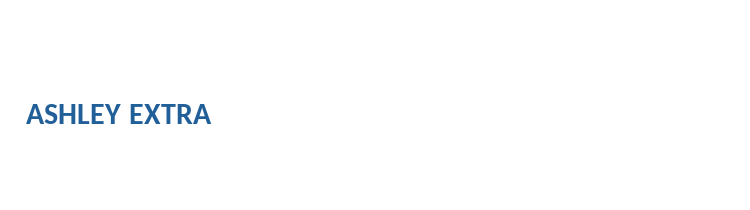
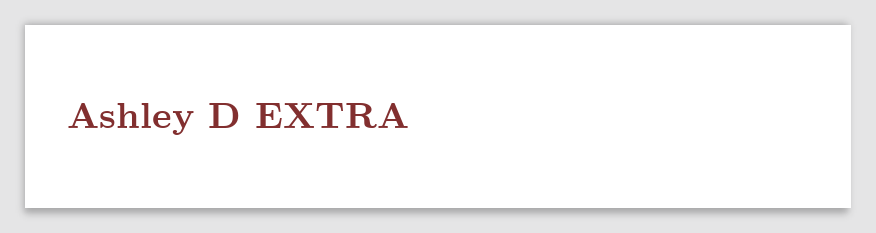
- ASHLEY EXTRA
+ Ashley D EXTRA

